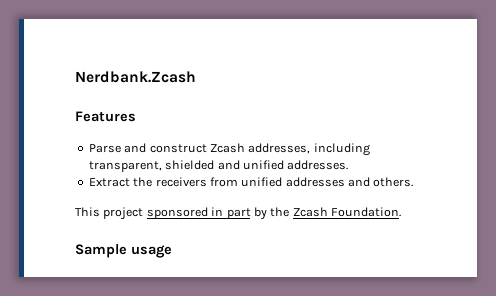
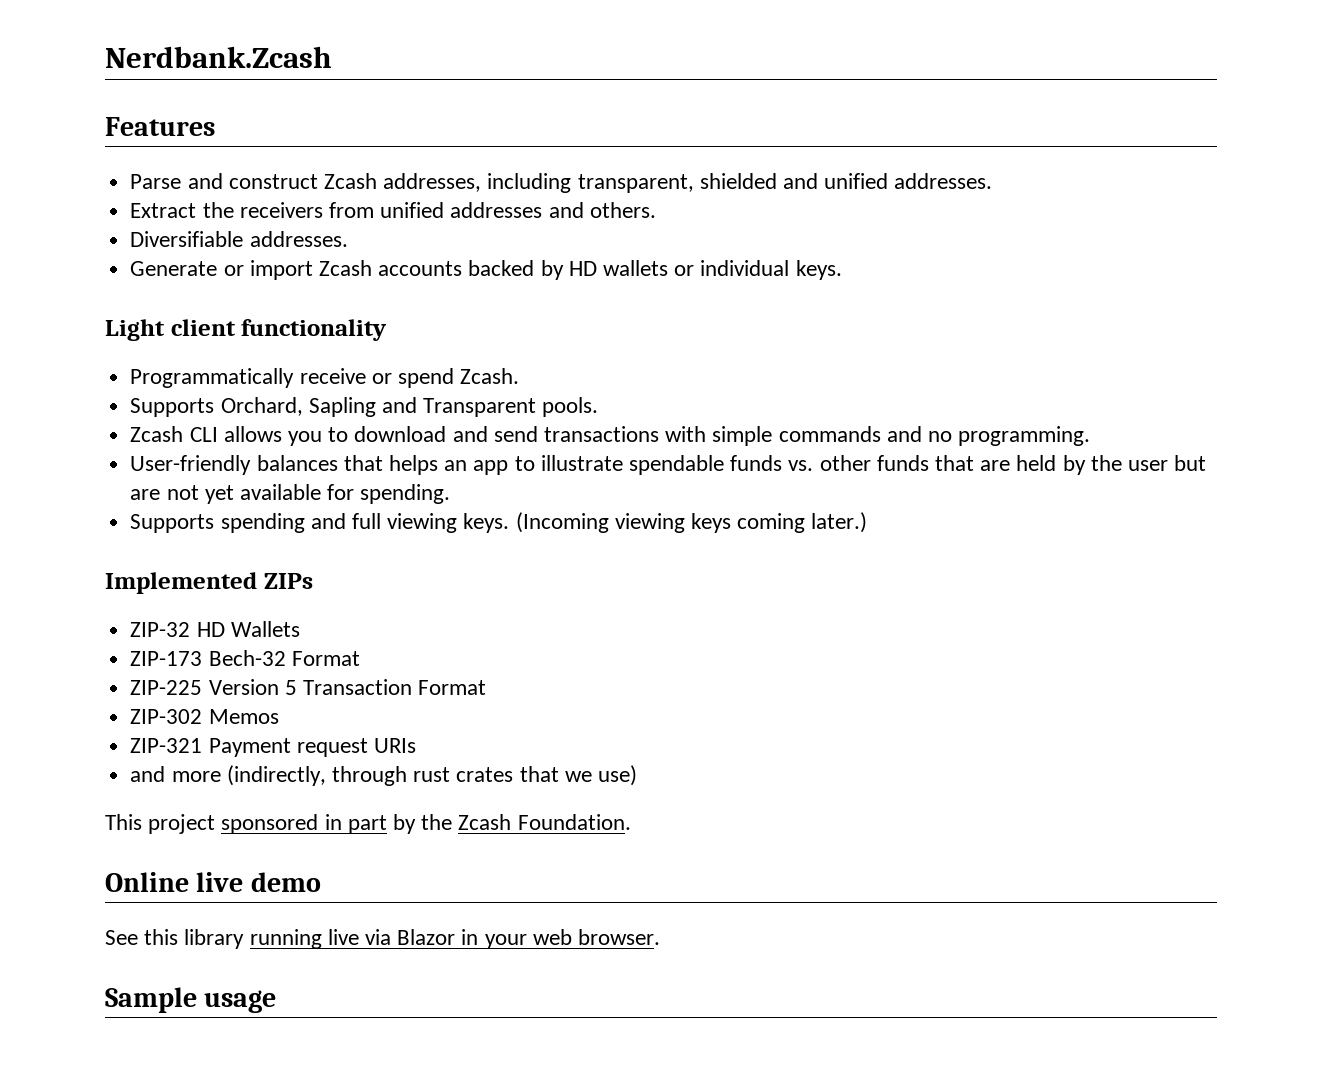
+ Diversifiable addresses.
+ Generate or import Zcash accounts backed by HD wallets or individual keys.
+ Light client functionality
+ Programmatically receive or spend Zcash.
+ Supports Orchard, Sapling and Transparent pools.
+ Zcash CLI allows you to download and send transactions with simple commands and no programming.
+ User-friendly balances that helps an app to illustrate spendable funds vs. other funds that are held by the user but are not yet available for spending.
+ Supports spending and full viewing keys. (Incoming viewing keys coming later.)
+ Implemented ZIPs
+ ZIP-32 HD Wallets
+ ZIP-173 Bech-32 Format
+ ZIP-225 Version 5 Transaction Format
+ ZIP-302 Memos
+ ZIP-321 Payment request URIs
+ and more (indirectly, through rust crates that we use)
+ Online live demo
+ See this library running live via Blazor in your web browser.

